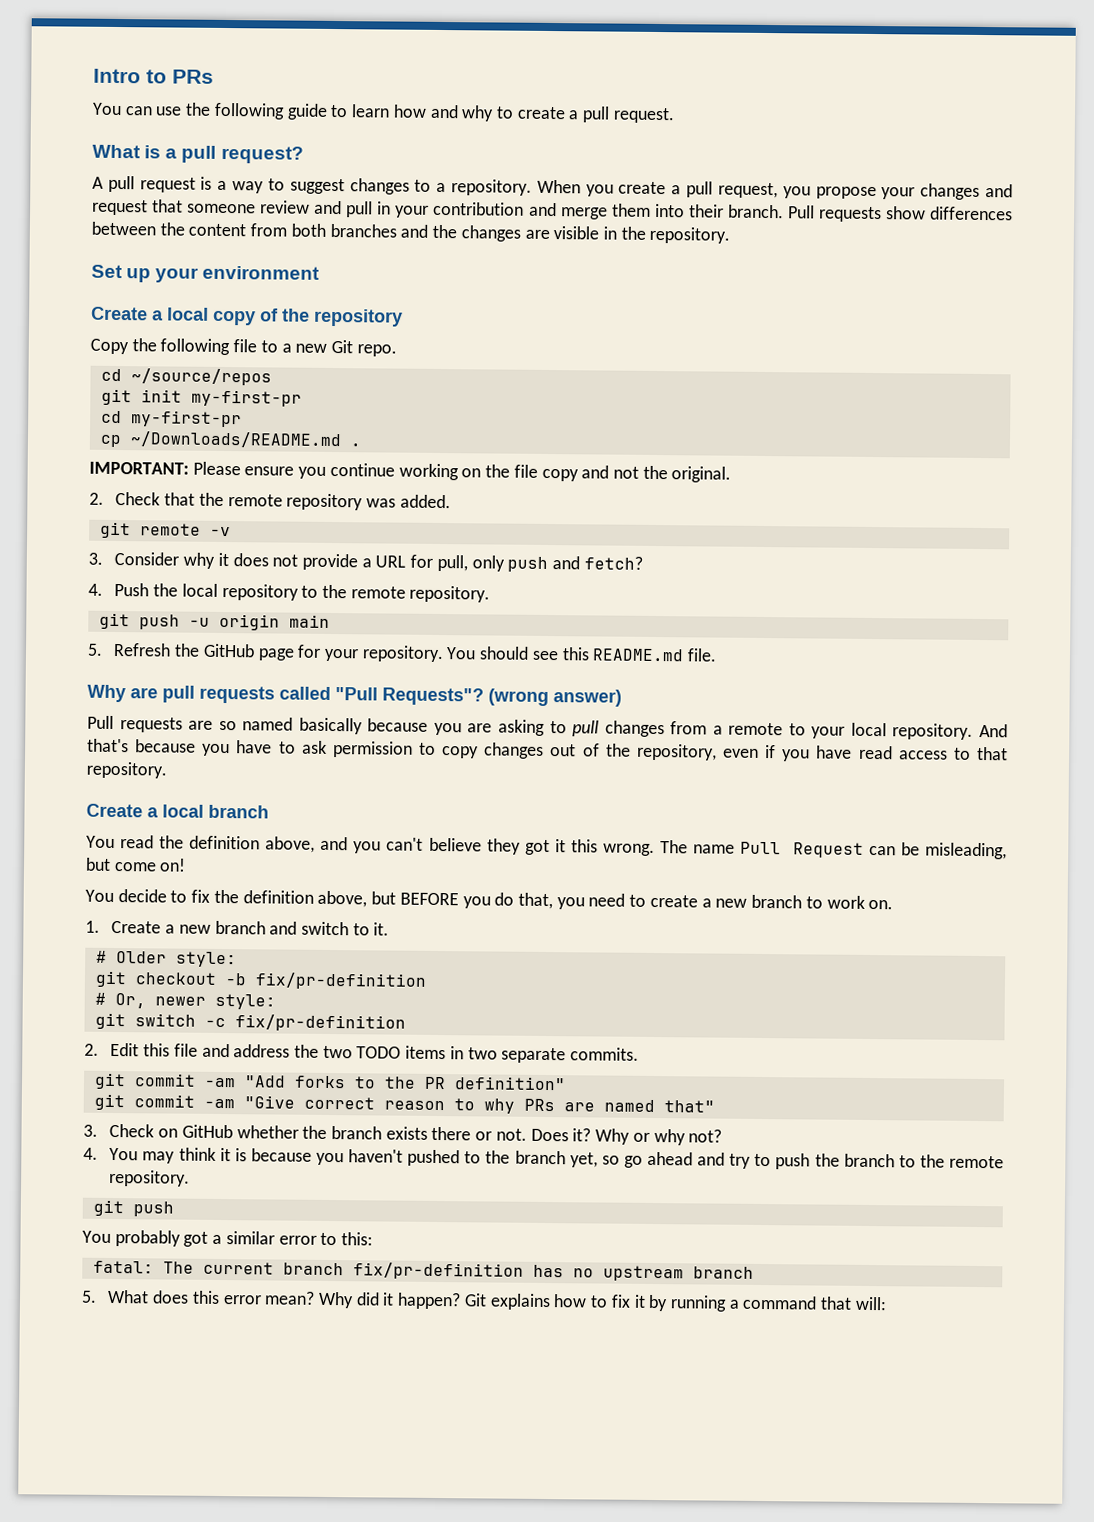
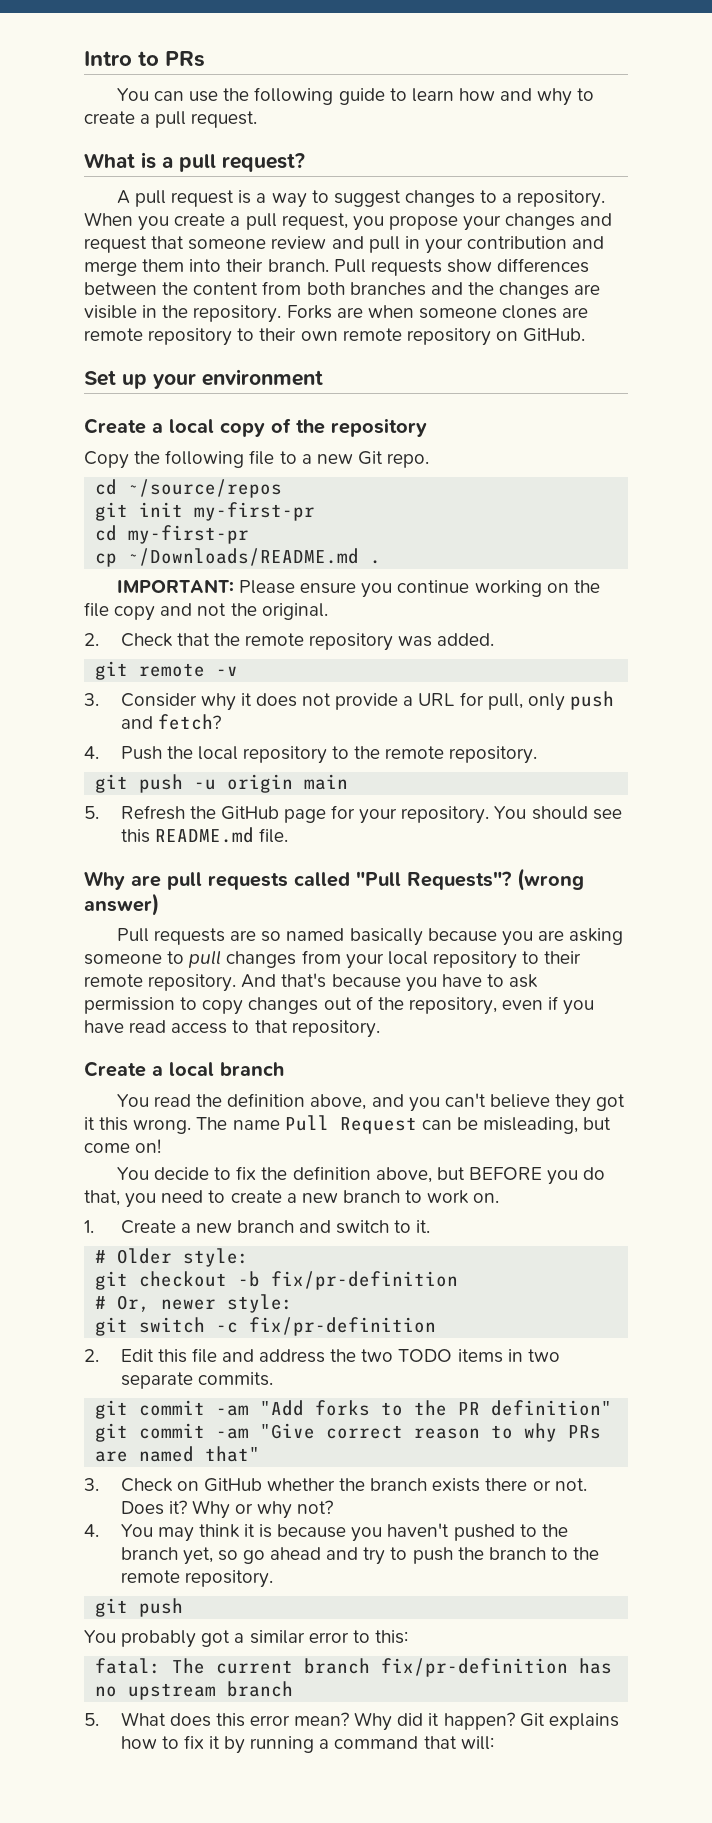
+ Forks are when someone clones are remote repository to their own remote repository on GitHub.
- Pull requests are so named basically because you are asking to pull changes from a remote to your local repository.
+ Pull requests are so named basically because you are asking someone to pull changes from your local repository to their remote repository.

